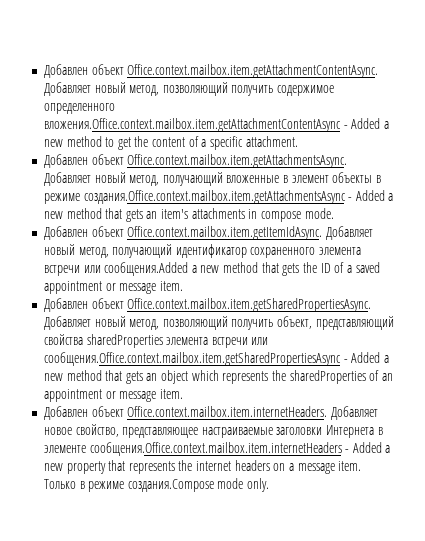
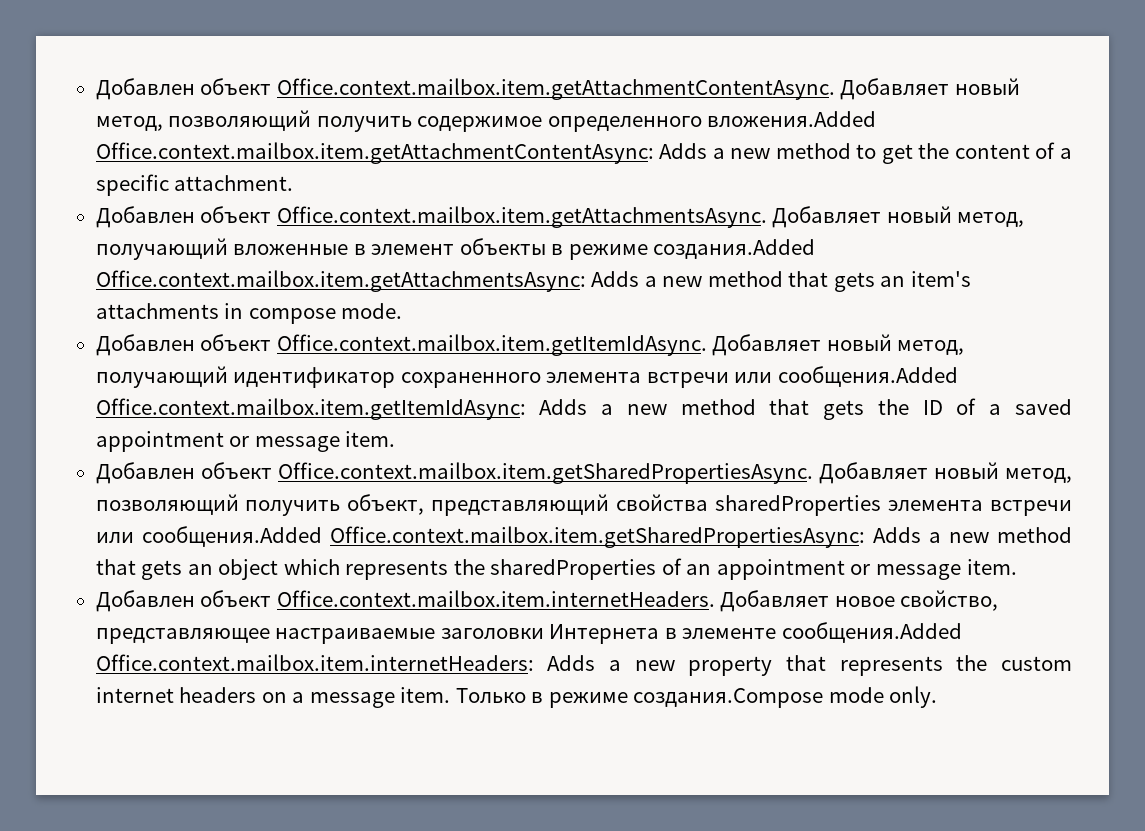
- Добавлен объект Office.context.mailbox.item.getAttachmentContentAsync. Добавляет новый метод, позволяющий получить содержимое определенного вложения.Office.context.mailbox.item.getAttachmentContentAsync - Added a new method to get the content of a specific attachment.
+ Добавлен объект Office.context.mailbox.item.getAttachmentContentAsync. Добавляет новый метод, позволяющий получить содержимое определенного вложения.Added Office.context.mailbox.item.getAttachmentContentAsync: Adds a new method to get the content of a specific attachment.
- Добавлен объект Office.context.mailbox.item.getAttachmentsAsync. Добавляет новый метод, получающий вложенные в элемент объекты в режиме создания.Office.context.mailbox.item.getAttachmentsAsync - Added a new method that gets an item's attachments in compose mode.
+ Добавлен объект Office.context.mailbox.item.getAttachmentsAsync. Добавляет новый метод, получающий вложенные в элемент объекты в режиме создания.Added Office.context.mailbox.item.getAttachmentsAsync: Adds a new method that gets an item's attachments in compose mode.
- Добавлен объект Office.context.mailbox.item.getItemIdAsync. Добавляет новый метод, получающий идентификатор сохраненного элемента встречи или сообщения.Added a new method that gets the ID of a saved appointment or message item.
+ Добавлен объект Office.context.mailbox.item.getItemIdAsync. Добавляет новый метод, получающий идентификатор сохраненного элемента встречи или сообщения.Added Office.context.mailbox.item.getItemIdAsync: Adds a new method that gets the ID of a saved appointment or message item.
- Добавлен объект Office.context.mailbox.item.getSharedPropertiesAsync. Добавляет новый метод, позволяющий получить объект, представляющий свойства sharedProperties элемента встречи или сообщения.Office.context.mailbox.item.getSharedPropertiesAsync - Added a new method that gets an object which represents the sharedProperties of an appointment or message item.
+ Добавлен объект Office.context.mailbox.item.getSharedPropertiesAsync. Добавляет новый метод, позволяющий получить объект, представляющий свойства sharedProperties элемента встречи или сообщения.Added Office.context.mailbox.item.getSharedPropertiesAsync: Adds a new method that gets an object which represents the sharedProperties of an appointment or message item.
- Добавлен объект Office.context.mailbox.item.internetHeaders. Добавляет новое свойство, представляющее настраиваемые заголовки Интернета в элементе сообщения.Office.context.mailbox.item.internetHeaders - Added a new property that represents the internet headers on a message item.
+ Добавлен объект Office.context.mailbox.item.internetHeaders. Добавляет новое свойство, представляющее настраиваемые заголовки Интернета в элементе сообщения.Added Office.context.mailbox.item.internetHeaders: Adds a new property that represents the custom internet headers on a message item.

